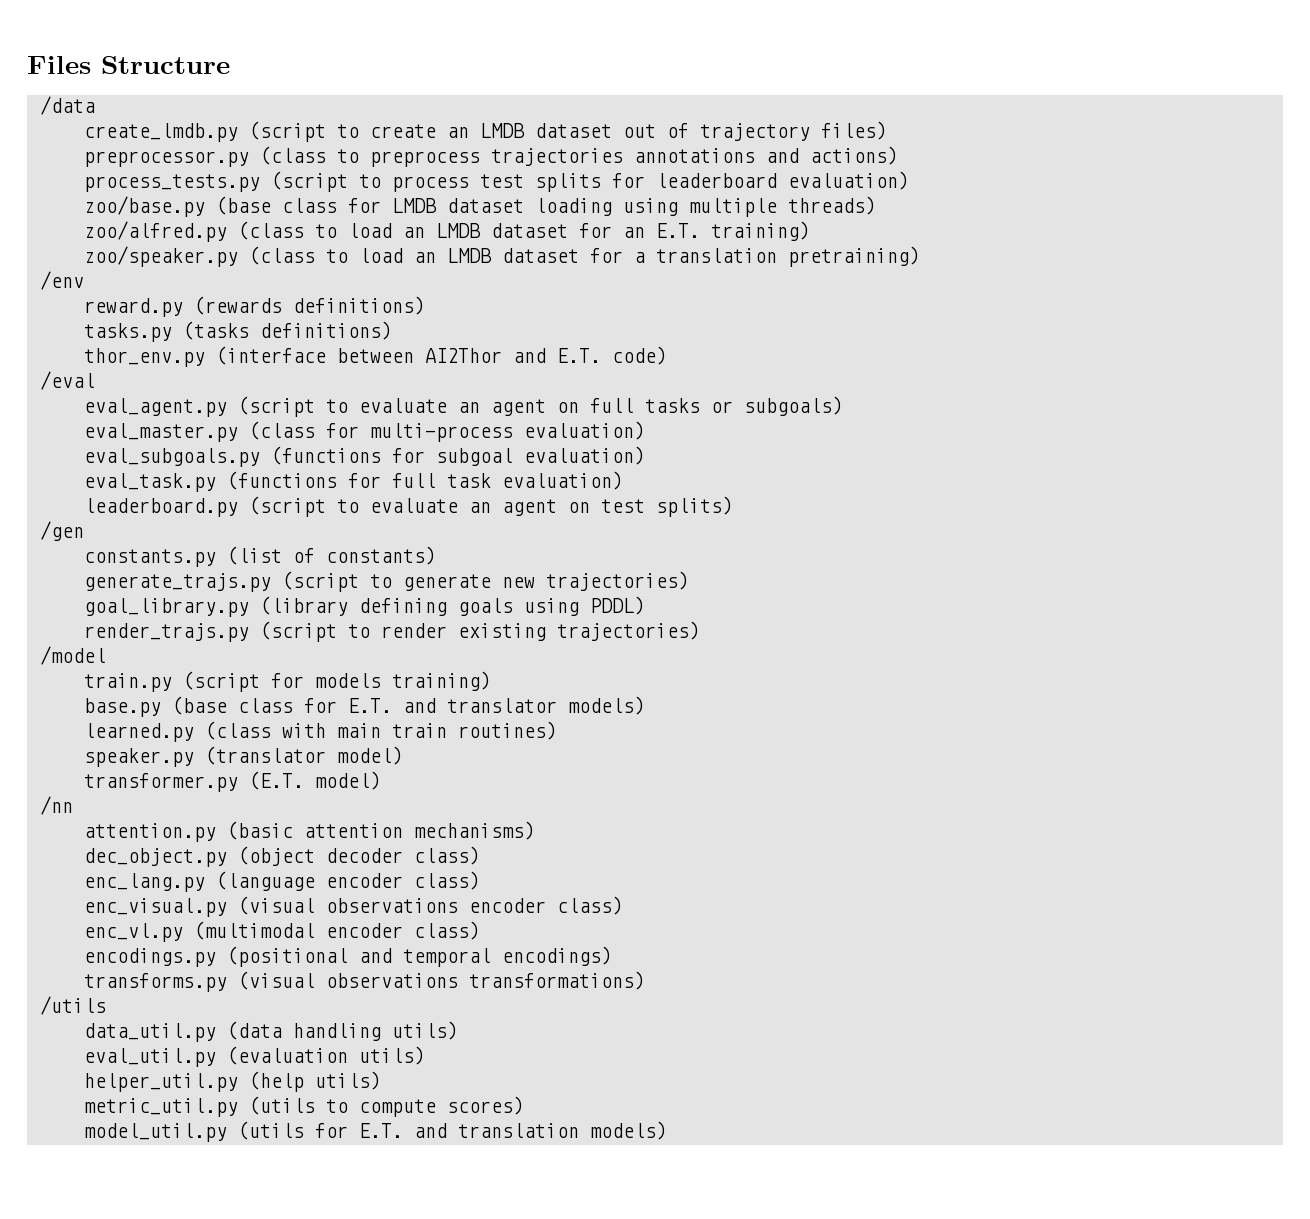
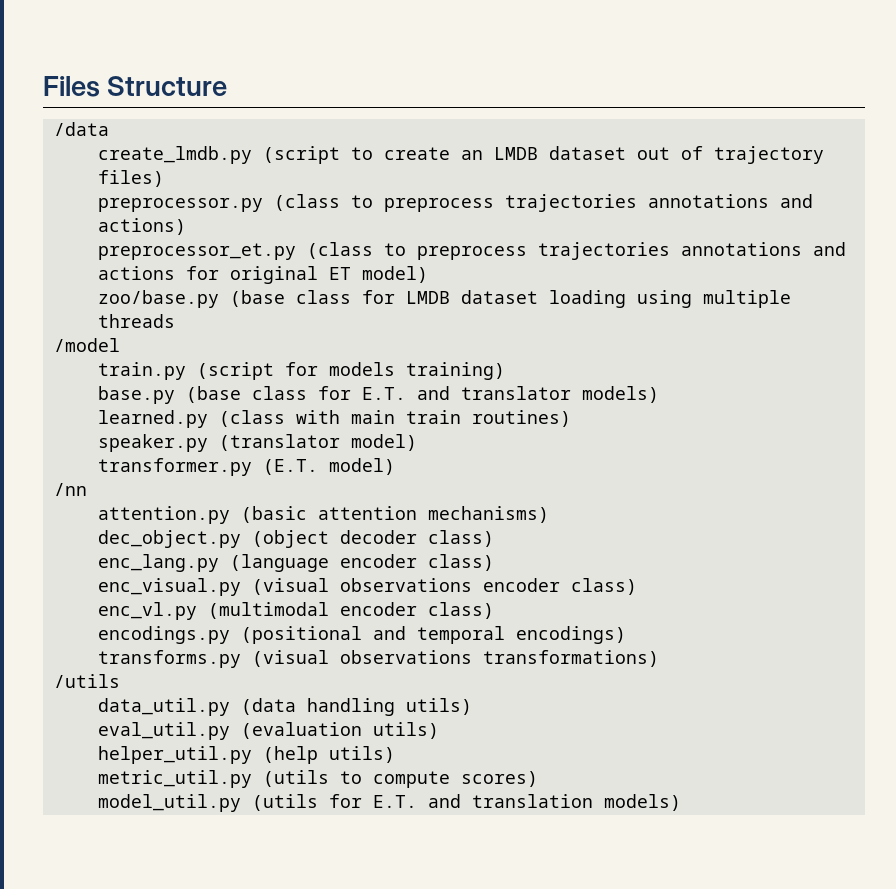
- process_tests.py (script to process test splits for leaderboard evaluation)
+ preprocessor_et.py (class to preprocess trajectories annotations and actions for original ET model)
- zoo/base.py (base class for LMDB dataset loading using multiple threads)
- zoo/alfred.py (class to load an LMDB dataset for an E.T. training)
- zoo/speaker.py (class to load an LMDB dataset for a translation pretraining)
- /env
- reward.py (rewards definitions)
- tasks.py (tasks definitions)
- thor_env.py (interface between AI2Thor and E.T. code)
- /eval
- eval_agent.py (script to evaluate an agent on full tasks or subgoals)
- eval_master.py (class for multi-process evaluation)
- eval_subgoals.py (functions for subgoal evaluation)
- eval_task.py (functions for full task evaluation)
- leaderboard.py (script to evaluate an agent on test splits)
- /gen
- constants.py (list of constants)
- generate_trajs.py (script to generate new trajectories)
- goal_library.py (library defining goals using PDDL)
- render_trajs.py (script to render existing trajectories)
+ zoo/base.py (base class for LMDB dataset loading using multiple threads

